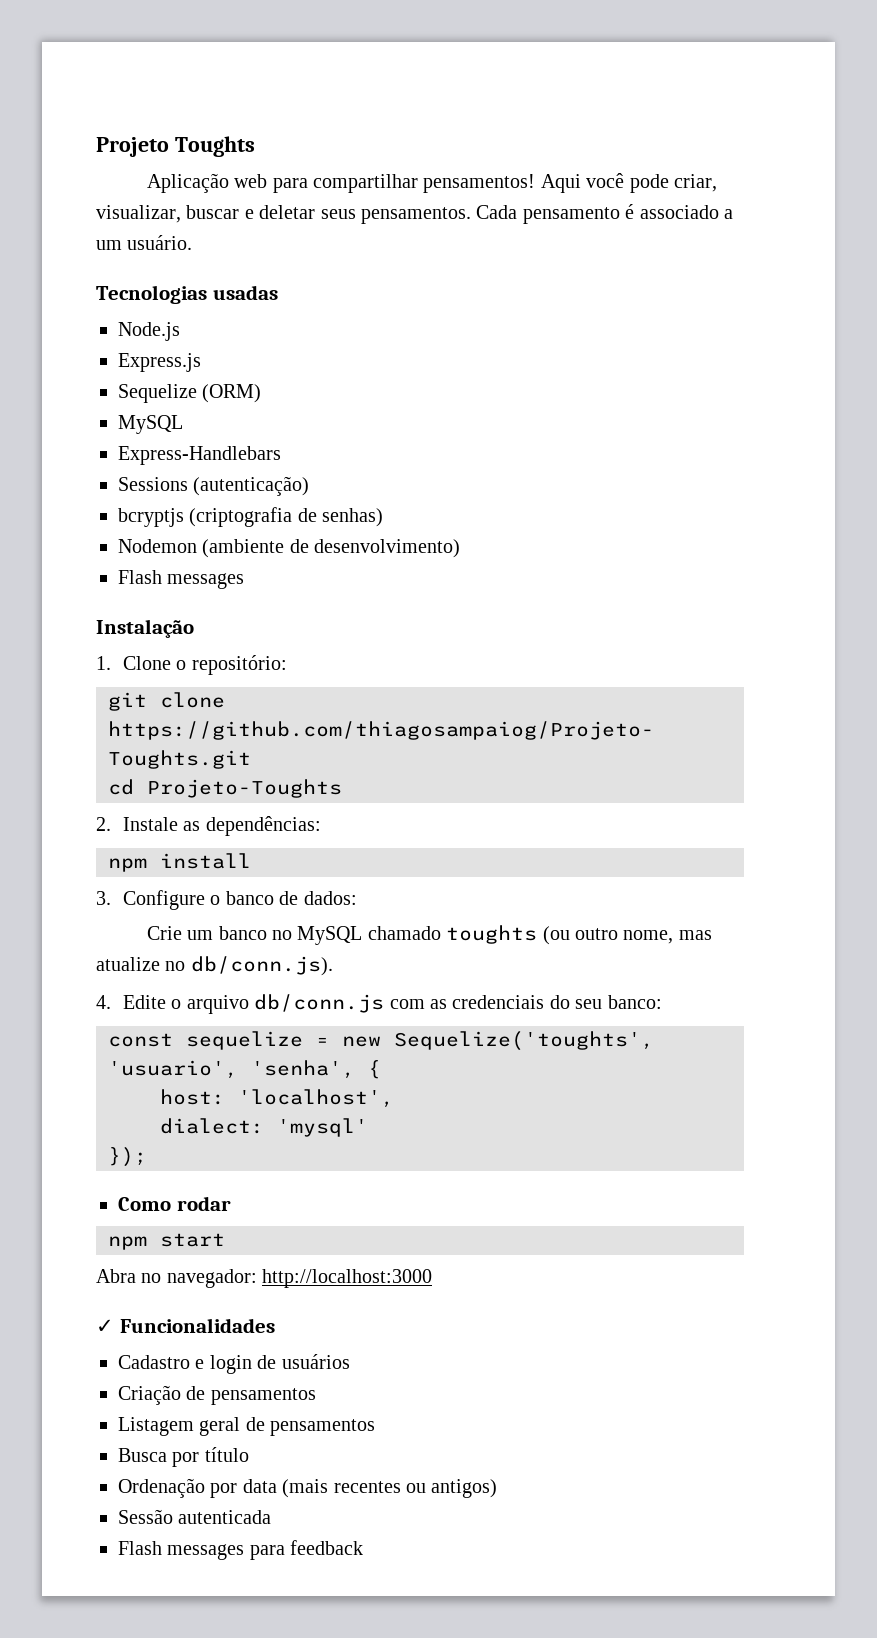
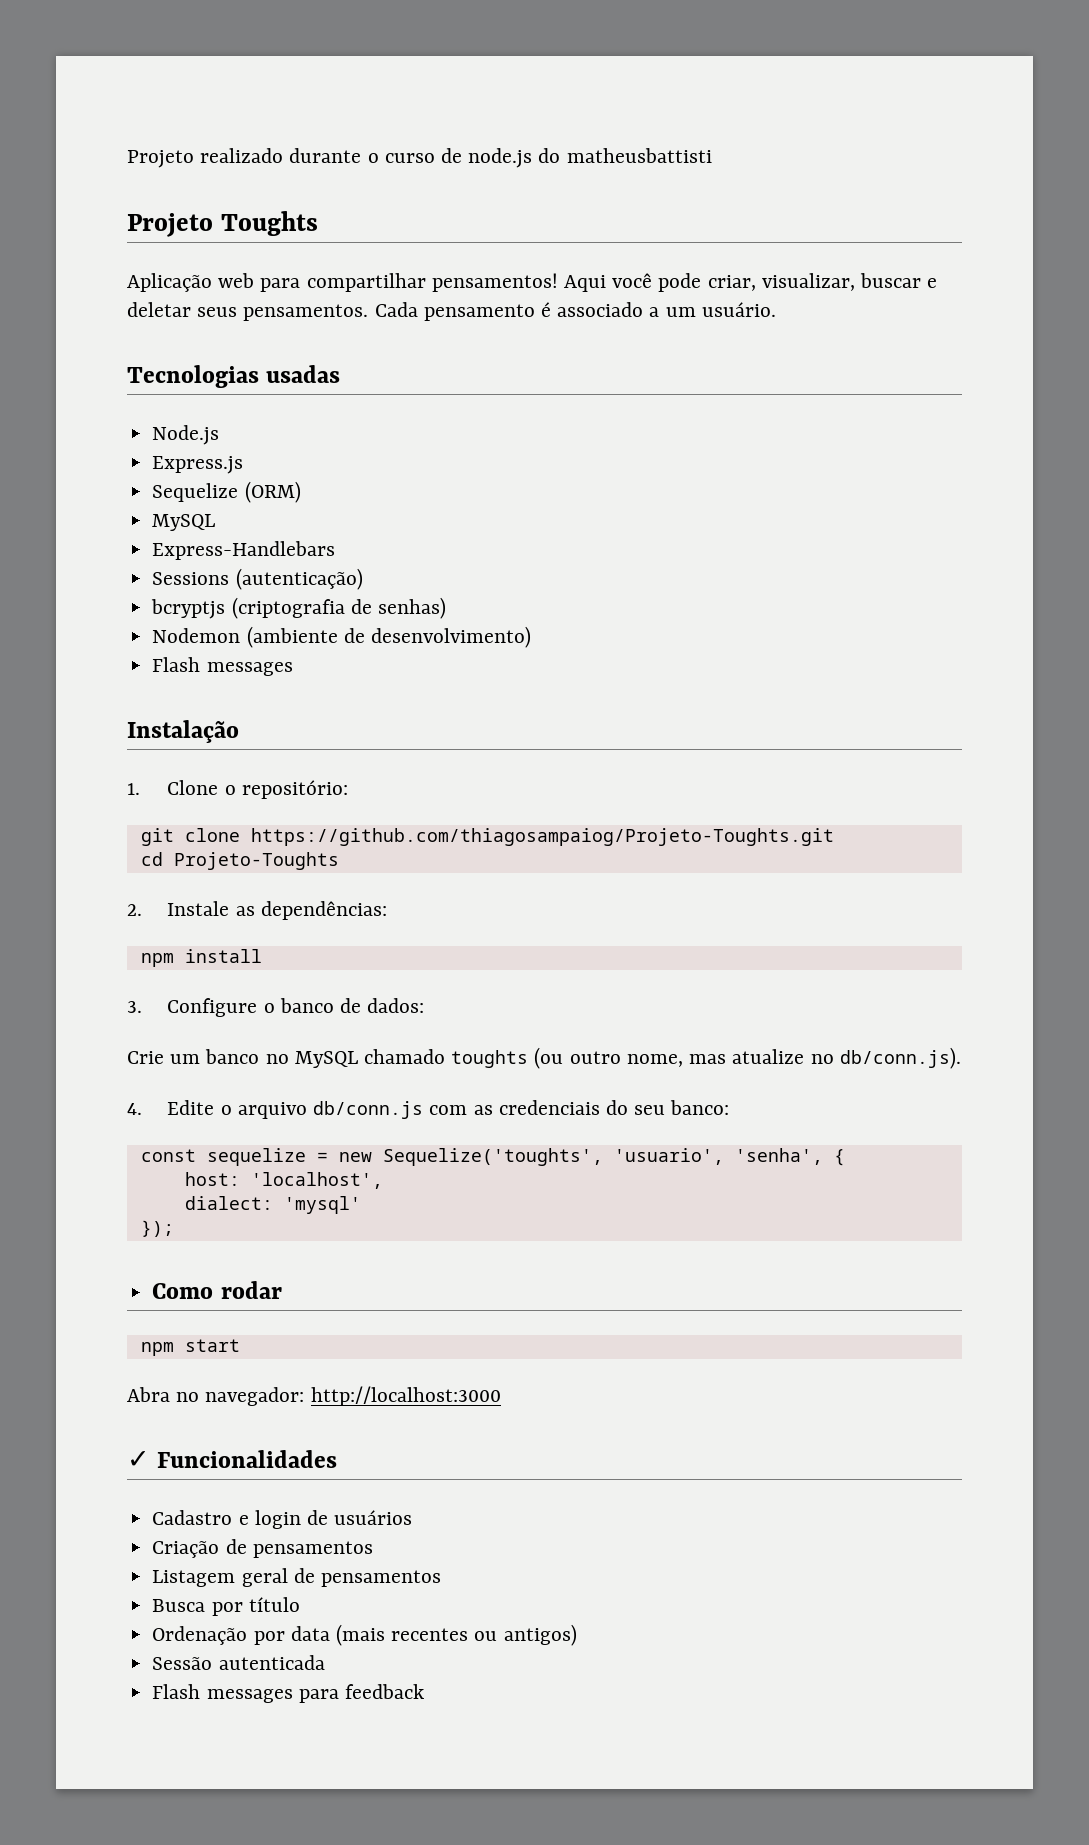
+ Projeto realizado durante o curso de node.js do matheusbattisti

